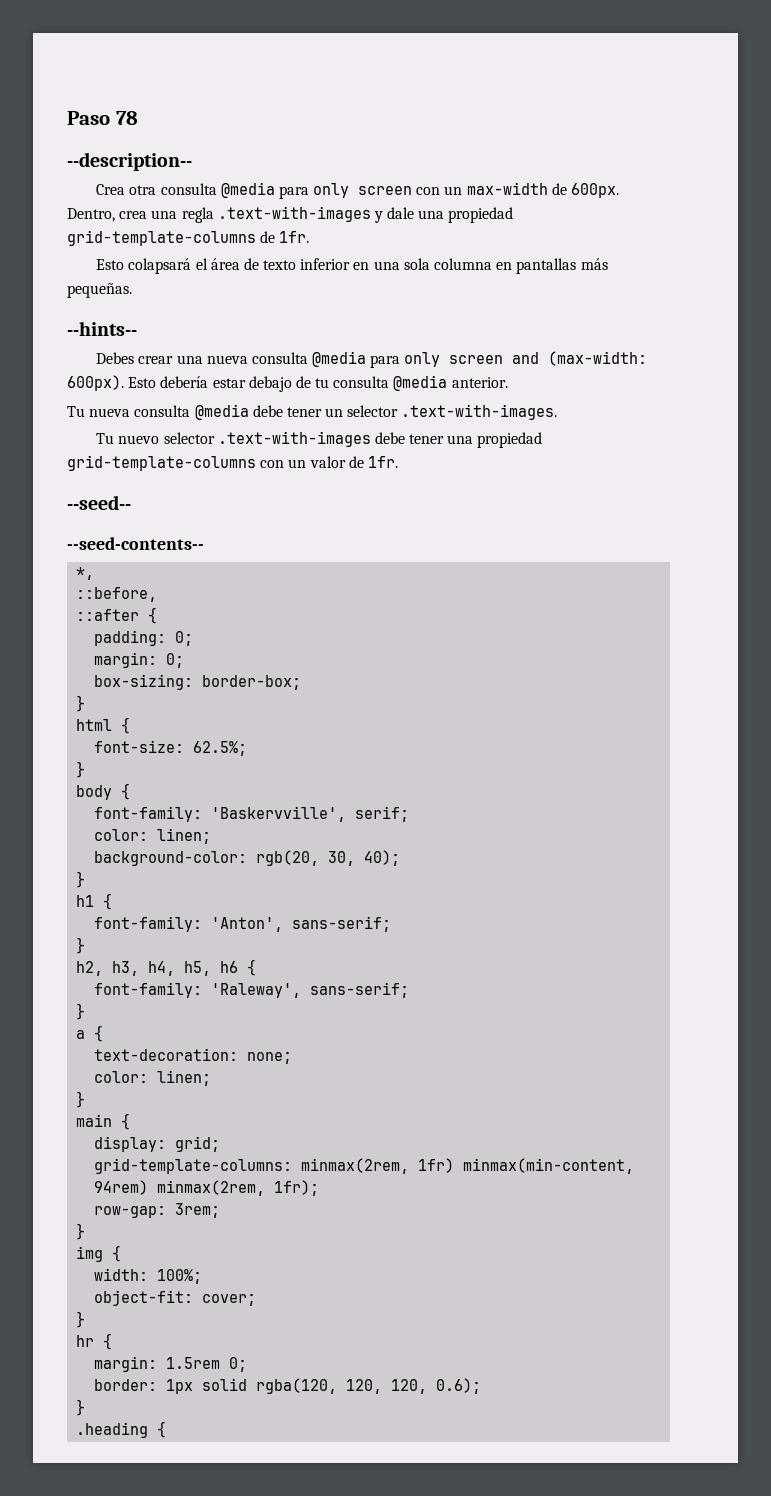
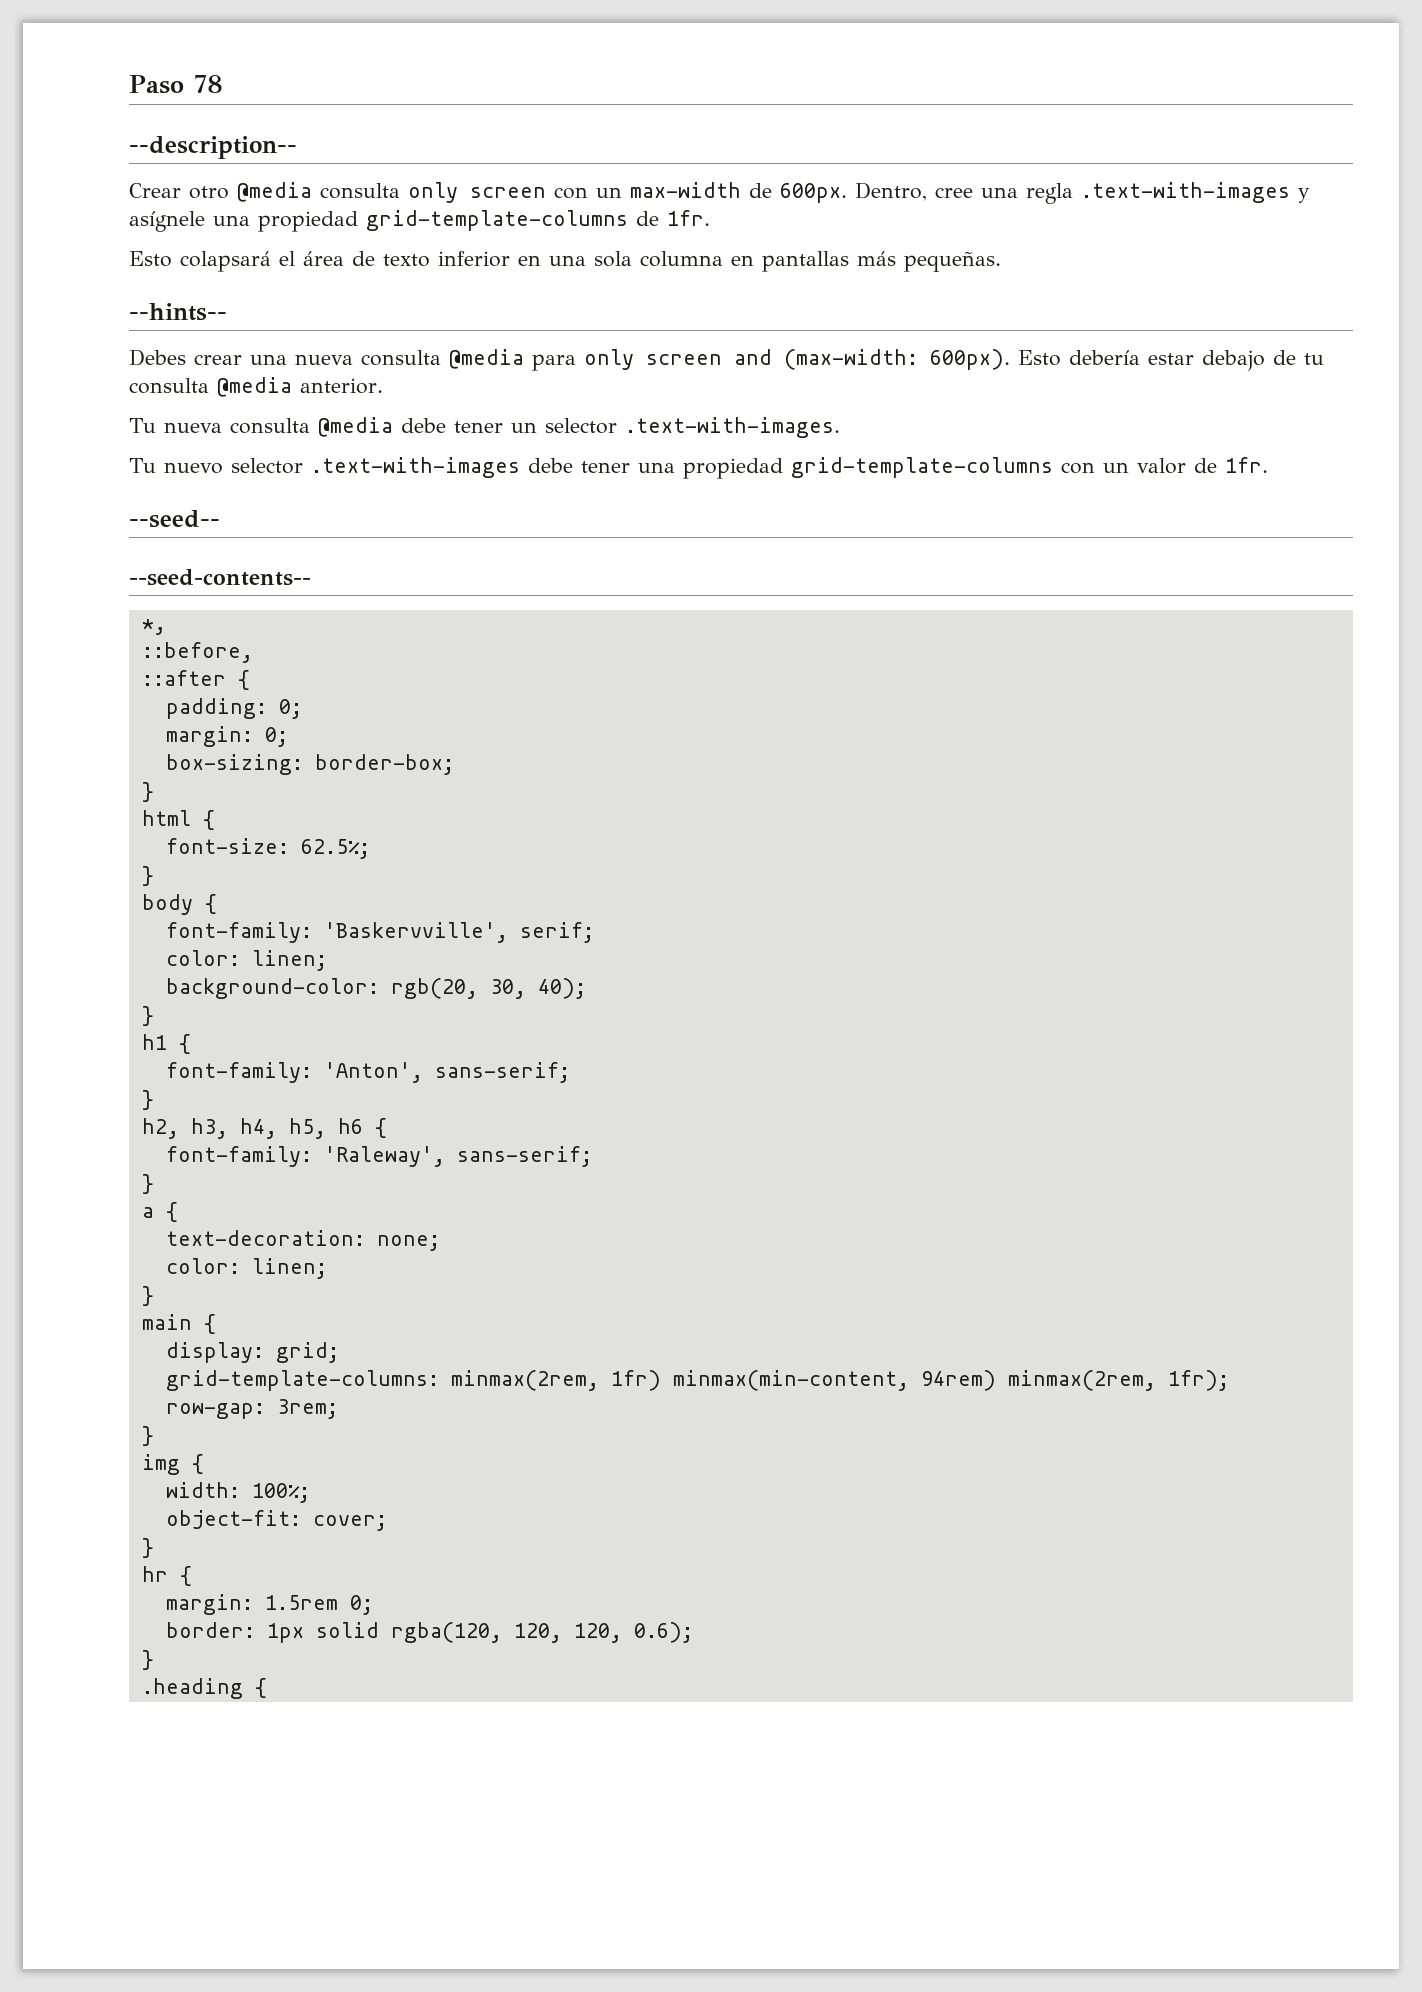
- Crea otra consulta @media para only screen con un max-width de 600px.
+ Crear otro @media consulta only screen con un max-width de 600px.
- Dentro, crea una regla .text-with-images y dale una propiedad grid-template-columns de 1fr.
+ Dentro, cree una regla .text-with-images y asígnele una propiedad grid-template-columns de 1fr.

